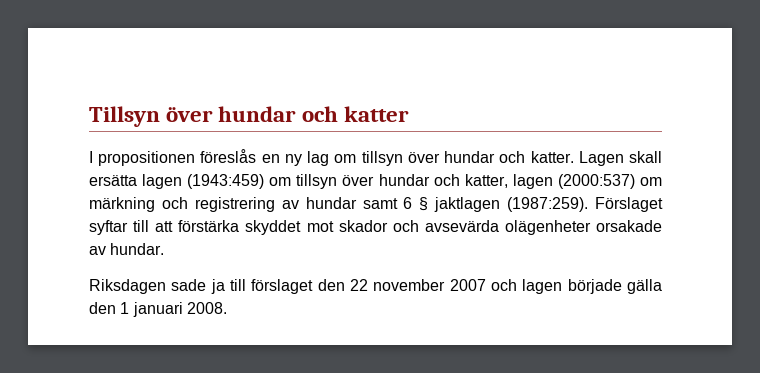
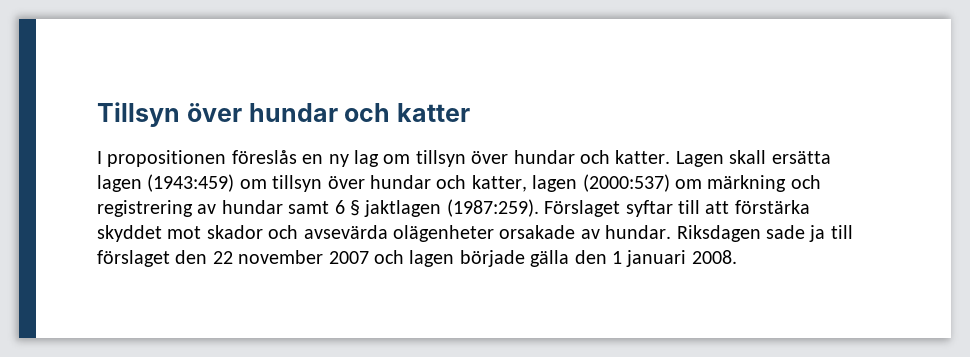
- Förslaget syftar till att förstärka skyddet mot skador och avsevärda olägenheter orsakade av hundar.
- Riksdagen sade ja till förslaget den 22 november 2007 och lagen började gälla den 1 januari 2008.
+ Förslaget syftar till att förstärka skyddet mot skador och avsevärda olägenheter orsakade av hundar. Riksdagen sade ja till förslaget den 22 november 2007 och lagen började gälla den 1 januari 2008.

